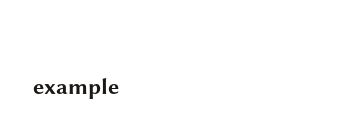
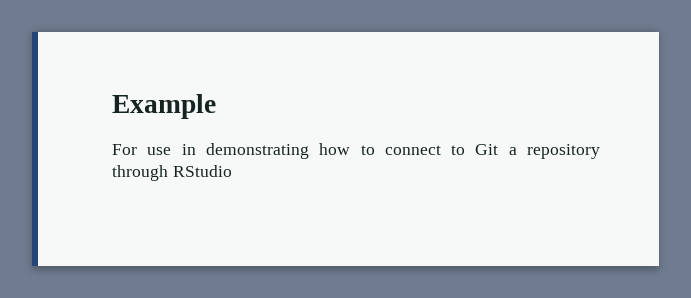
- example
+ Example
+ For use in demonstrating how to connect to Git a repository through RStudio

